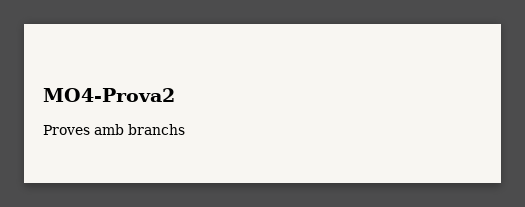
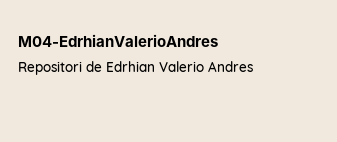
- MO4-Prova2
- Proves amb branchs
+ M04-EdrhianValerioAndres
+ Repositori de Edrhian Valerio Andres

